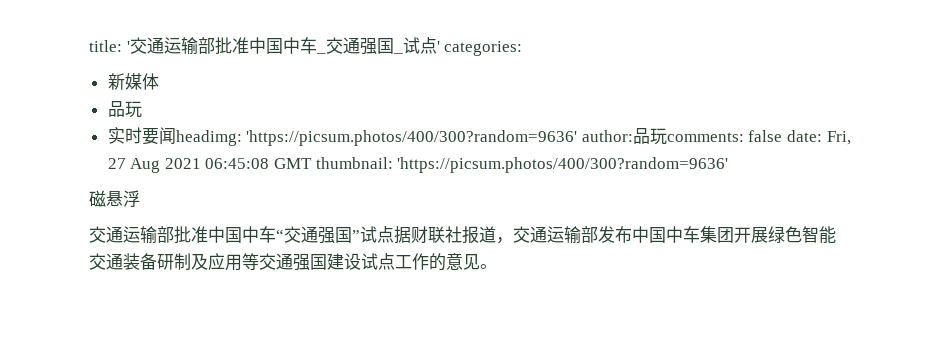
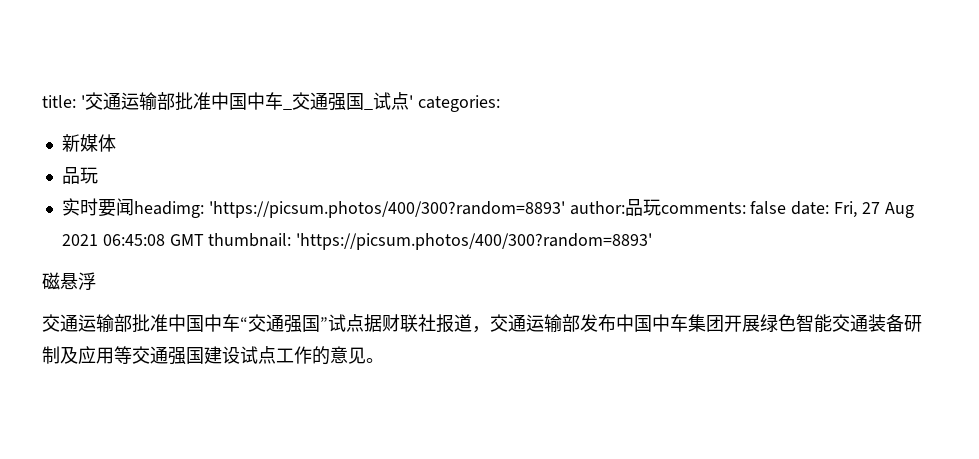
- 实时要闻headimg: 'https://picsum.photos/400/300?random=9636' author:品玩comments: false date: Fri, 27 Aug 2021 06:45:08 GMT thumbnail: 'https://picsum.photos/400/300?random=9636'
+ 实时要闻headimg: 'https://picsum.photos/400/300?random=8893' author:品玩comments: false date: Fri, 27 Aug 2021 06:45:08 GMT thumbnail: 'https://picsum.photos/400/300?random=8893'

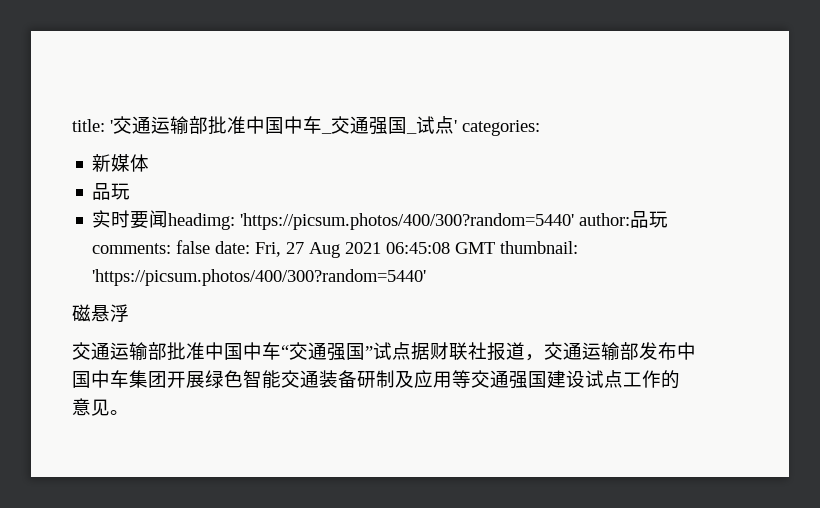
- 实时要闻headimg: 'https://picsum.photos/400/300?random=8893' author:品玩comments: false date: Fri, 27 Aug 2021 06:45:08 GMT thumbnail: 'https://picsum.photos/400/300?random=8893'
+ 实时要闻headimg: 'https://picsum.photos/400/300?random=5440' author:品玩comments: false date: Fri, 27 Aug 2021 06:45:08 GMT thumbnail: 'https://picsum.photos/400/300?random=5440'

